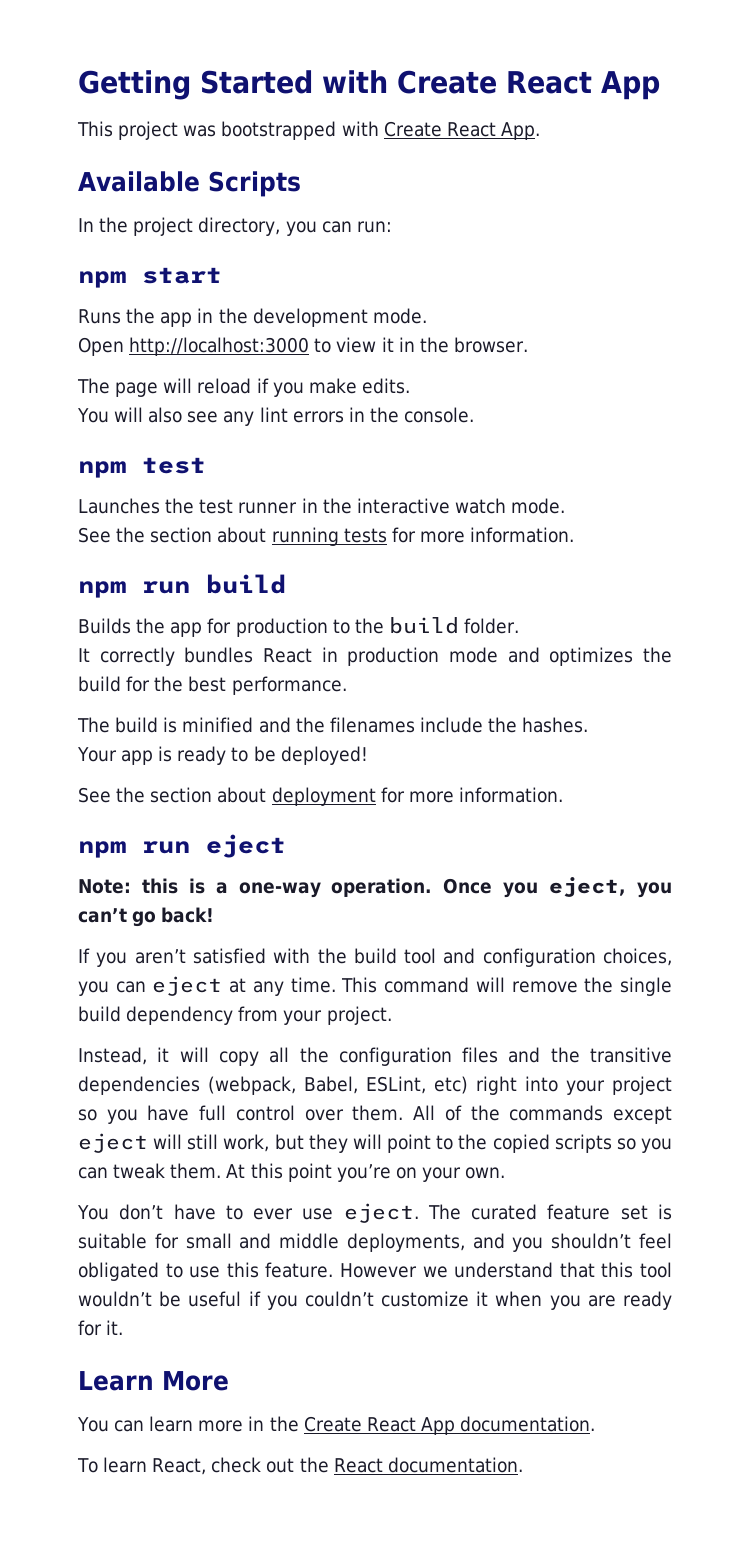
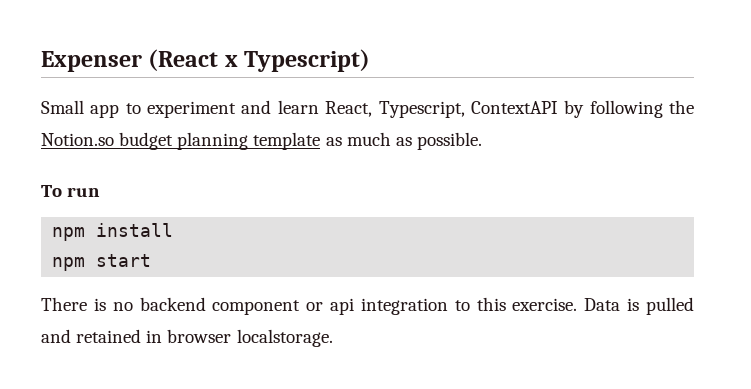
- Getting Started with Create React App
- This project was bootstrapped with Create React App.
- Available Scripts
- In the project directory, you can run:
+ Expenser (React x Typescript)
+ Small app to experiment and learn React, Typescript, ContextAPI by following the Notion.so budget planning template as much as possible.
+ To run
+ npm install
  npm start
- Runs the app in the development mode.
- Open http://localhost:3000 to view it in the browser.
- The page will reload if you make edits.
- You will also see any lint errors in the console.
- npm test
- Launches the test runner in the interactive watch mode.
- See the section about running tests for more information.
- npm run build
- Builds the app for production to the build folder.
- It correctly bundles React in production mode and optimizes the build for the best performance.
- The build is minified and the filenames include the hashes.
- Your app is ready to be deployed!
- See the section about deployment for more information.
- npm run eject
- Note: this is a one-way operation. Once you eject, you can’t go back!
- If you aren’t satisfied with the build tool and configuration choices, you can eject at any time. This command will remove the single build dependency from your project.
- Instead, it will copy all the configuration files and the transitive dependencies (webpack, Babel, ESLint, etc) right into your project so you have full control over them. All of the commands except eject will still work, but they will point to the copied scripts so you can tweak them. At this point you’re on your own.
- You don’t have to ever use eject. The curated feature set is suitable for small and middle deployments, and you shouldn’t feel obligated to use this feature. However we understand that this tool wouldn’t be useful if you couldn’t customize it when you are ready for it.
- Learn More
- You can learn more in the Create React App documentation.
- To learn React, check out the React documentation.
+ There is no backend component or api integration to this exercise. Data is pulled and retained in browser localstorage.

